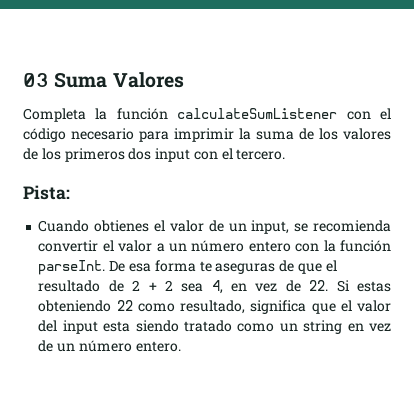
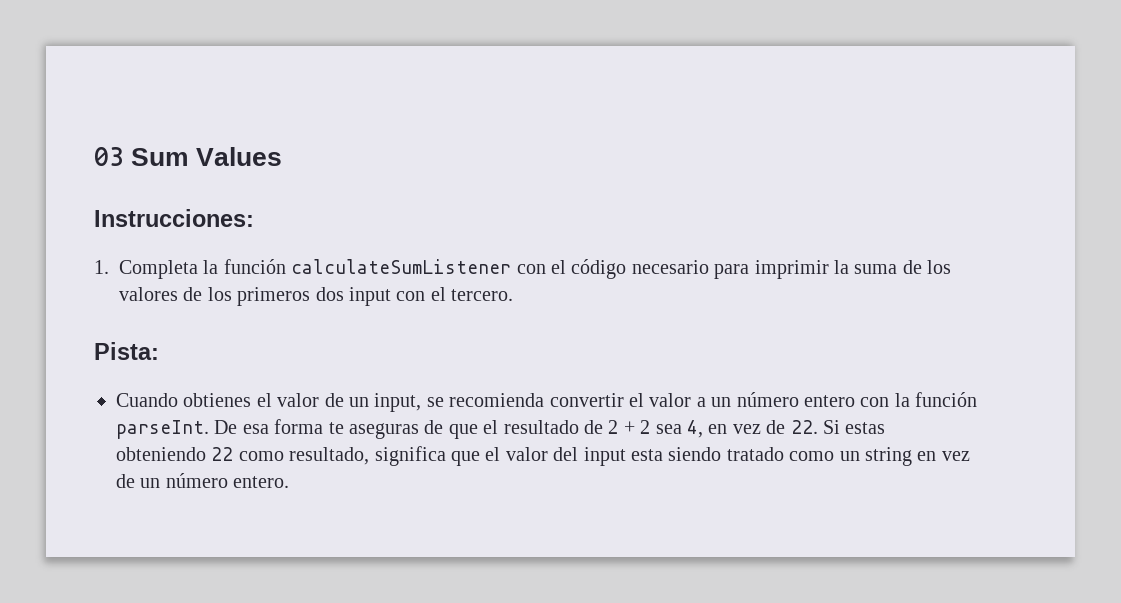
- 03 Suma Valores
- Completa la función calculateSumListener con el código necesario para imprimir la suma de los valores de los primeros dos input con el tercero.
+ 03 Sum Values
+ Instrucciones:
+ 1. Completa la función calculateSumListener con el código necesario para imprimir la suma de los valores de los primeros dos input con el tercero.

